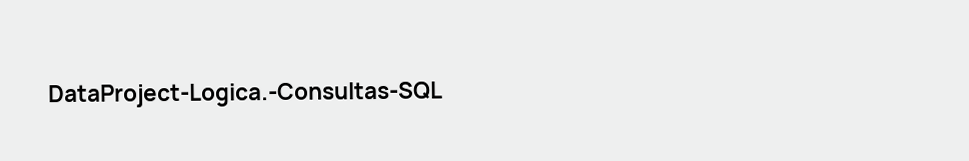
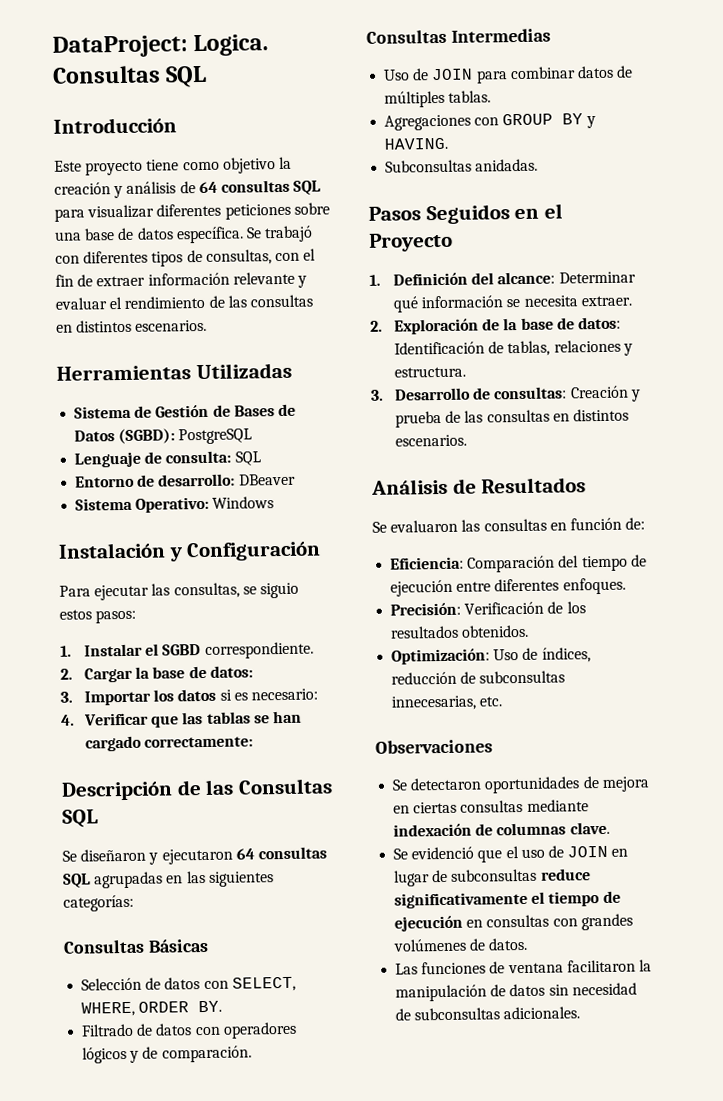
- DataProject-Logica.-Consultas-SQL
+ DataProject: Logica. Consultas SQL
+ Introducción
+ Este proyecto tiene como objetivo la creación y análisis de 64 consultas SQL para visualizar diferentes peticiones sobre una base de datos específica. Se trabajó con diferentes tipos de consultas, con el fin de extraer información relevante y evaluar el rendimiento de las consultas en distintos escenarios.
+ Herramientas Utilizadas
+ Sistema de Gestión de Bases de Datos (SGBD): PostgreSQL
+ Lenguaje de consulta: SQL
+ Entorno de desarrollo: DBeaver
+ Sistema Operativo: Windows
+ Instalación y Configuración
+ Para ejecutar las consultas, se siguio estos pasos:
+ 1. Instalar el SGBD correspondiente.
+ 2. Cargar la base de datos:
+ 3. Importar los datos si es necesario:
+ 4. Verificar que las tablas se han cargado correctamente:
+ Descripción de las Consultas SQL
+ Se diseñaron y ejecutaron 64 consultas SQL agrupadas en las siguientes categorías:
+ Consultas Básicas
+ Selección de datos con SELECT, WHERE, ORDER BY.
+ Filtrado de datos con operadores lógicos y de comparación.
+ Consultas Intermedias
+ Uso de JOIN para combinar datos de múltiples tablas.
+ Agregaciones con GROUP BY y HAVING.
+ Subconsultas anidadas.
+ Pasos Seguidos en el Proyecto
+ 1. Definición del alcance: Determinar qué información se necesita extraer.
+ 2. Exploración de la base de datos: Identificación de tablas, relaciones y estructura.
+ 3. Desarrollo de consultas: Creación y prueba de las consultas en distintos escenarios.
+ Análisis de Resultados
+ Se evaluaron las consultas en función de:
+ Eficiencia: Comparación del tiempo de ejecución entre diferentes enfoques.
+ Precisión: Verificación de los resultados obtenidos.
+ Optimización: Uso de índices, reducción de subconsultas innecesarias, etc.
+ Observaciones
+ Se detectaron oportunidades de mejora en ciertas consultas mediante indexación de columnas clave.
+ Se evidenció que el uso de JOIN en lugar de subconsultas reduce significativamente el tiempo de ejecución en consultas con grandes volúmenes de datos.
+ Las funciones de ventana facilitaron la manipulación de datos sin necesidad de subconsultas adicionales.

